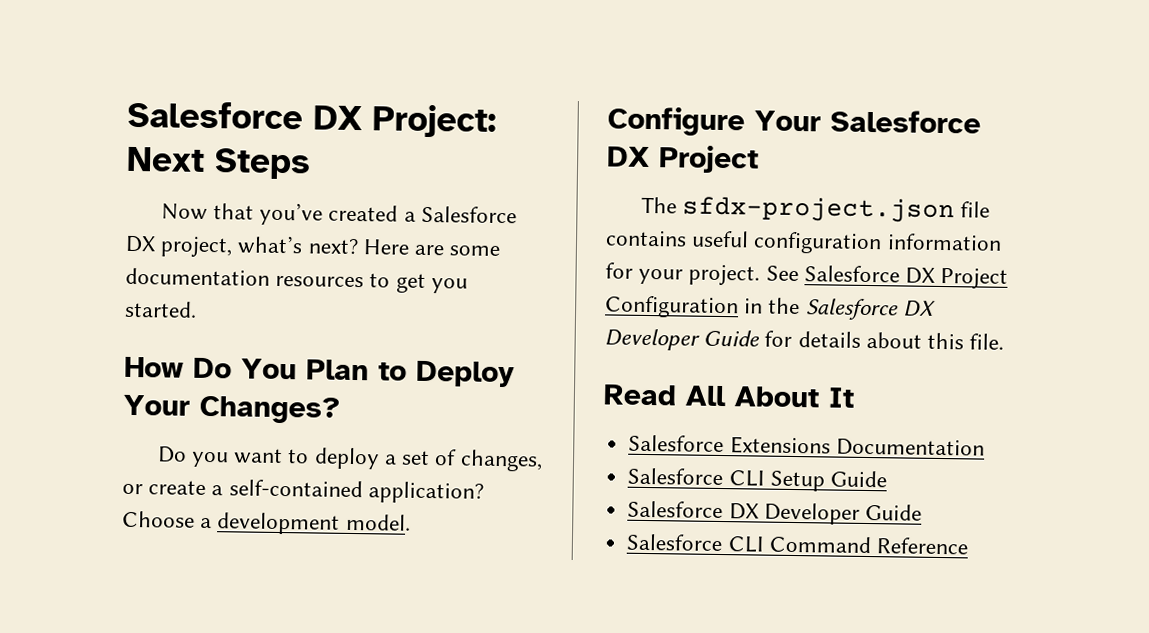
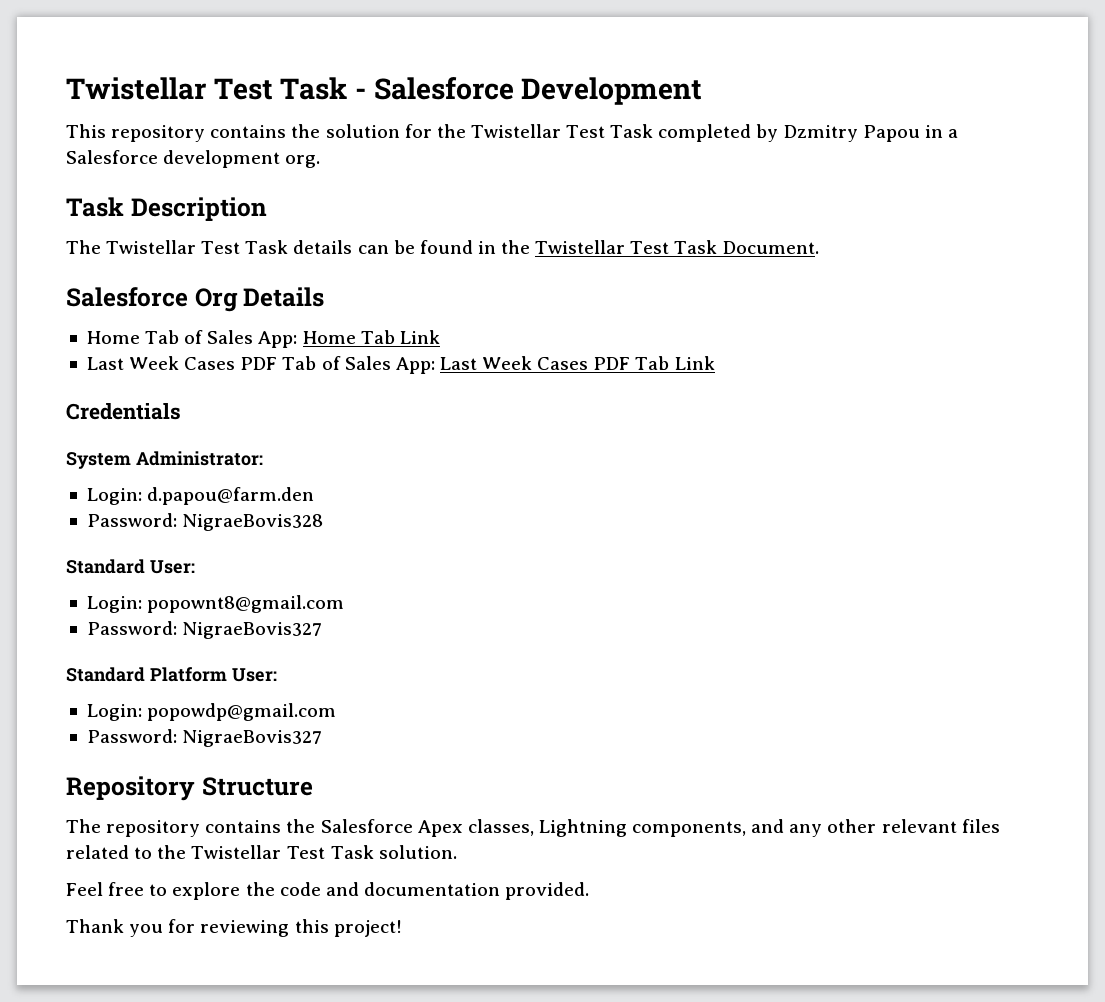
- Salesforce DX Project: Next Steps
- Now that you’ve created a Salesforce DX project, what’s next? Here are some documentation resources to get you started.
- How Do You Plan to Deploy Your Changes?
- Do you want to deploy a set of changes, or create a self-contained application? Choose a development model.
- Configure Your Salesforce DX Project
- The sfdx-project.json file contains useful configuration information for your project. See Salesforce DX Project Configuration in the Salesforce DX Developer Guide for details about this file.
- Read All About It
- Salesforce Extensions Documentation
- Salesforce CLI Setup Guide
- Salesforce DX Developer Guide
- Salesforce CLI Command Reference
+ Twistellar Test Task - Salesforce Development
+ This repository contains the solution for the Twistellar Test Task completed by Dzmitry Papou in a Salesforce development org.
+ Task Description
+ The Twistellar Test Task details can be found in the Twistellar Test Task Document.
+ Salesforce Org Details
+ Home Tab of Sales App: Home Tab Link
+ Last Week Cases PDF Tab of Sales App: Last Week Cases PDF Tab Link
+ Credentials
+ System Administrator:
+ Login: d.papou@farm.den
+ Password: NigraeBovis328
+ Standard User:
+ Login: popownt8@gmail.com
+ Password: NigraeBovis327
+ Standard Platform User:
+ Login: popowdp@gmail.com
+ Password: NigraeBovis327
+ Repository Structure
+ The repository contains the Salesforce Apex classes, Lightning components, and any other relevant files related to the Twistellar Test Task solution.
+ Feel free to explore the code and documentation provided.
+ Thank you for reviewing this project!

